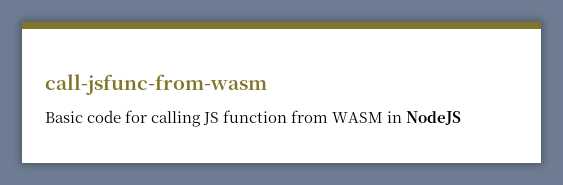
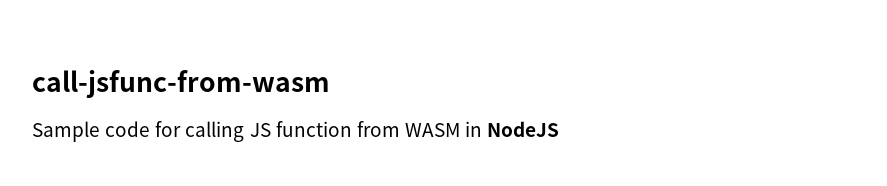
- Basic code for calling JS function from WASM in NodeJS
+ Sample code for calling JS function from WASM in NodeJS

